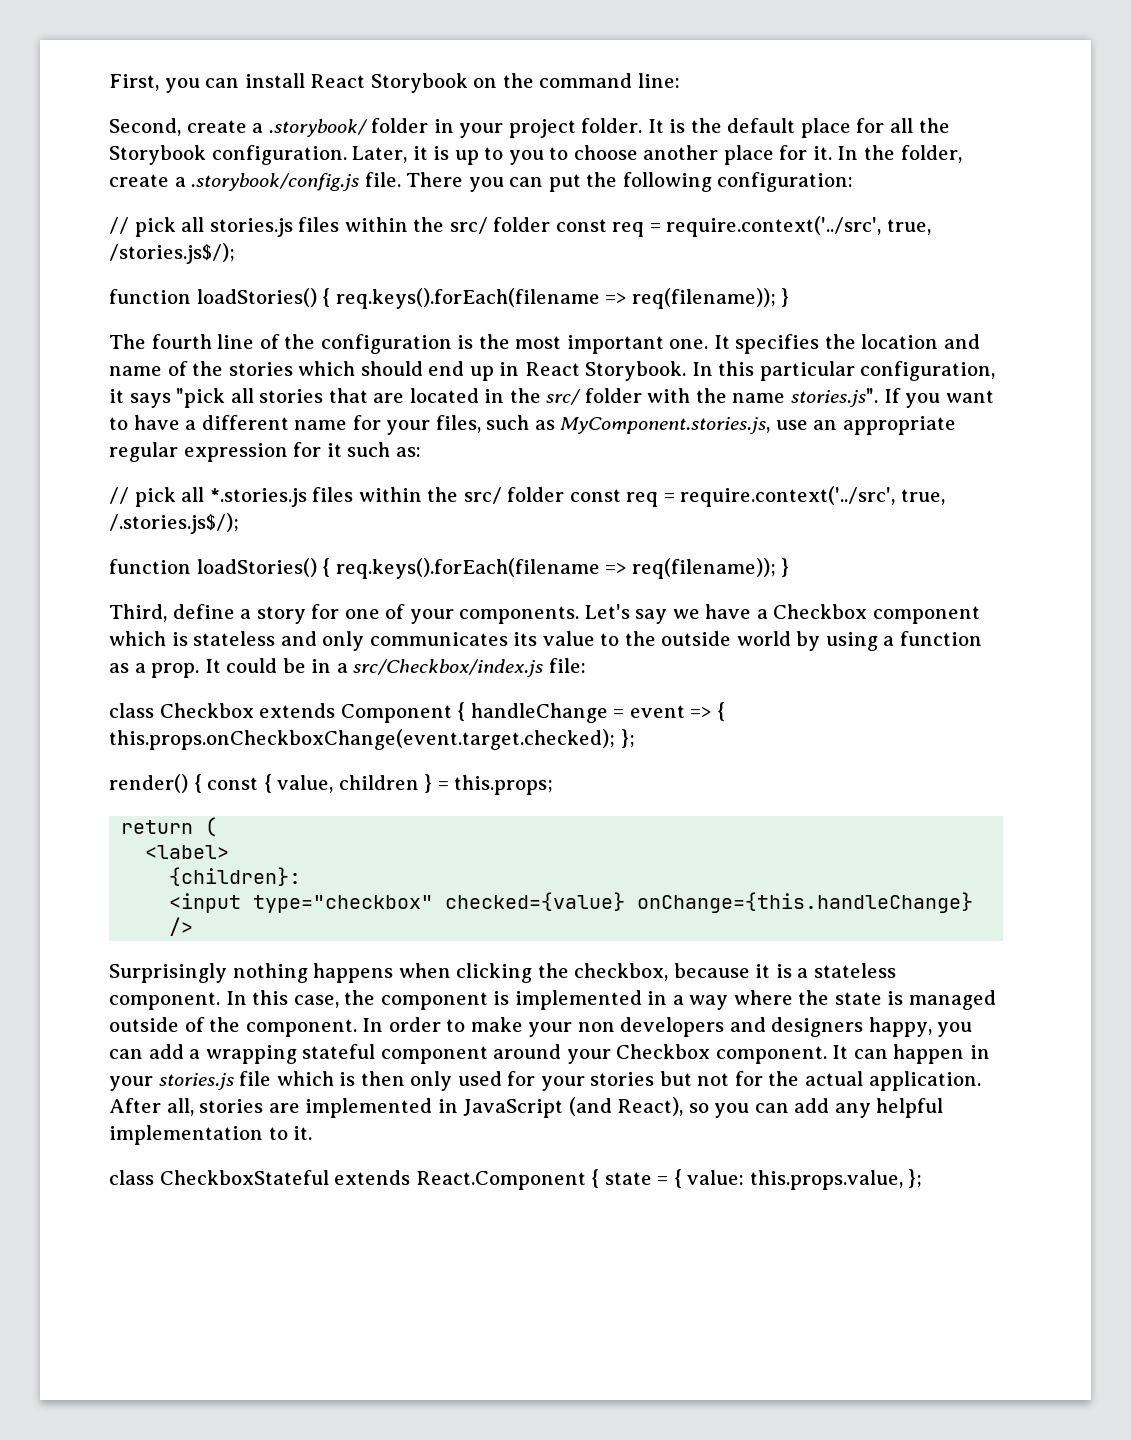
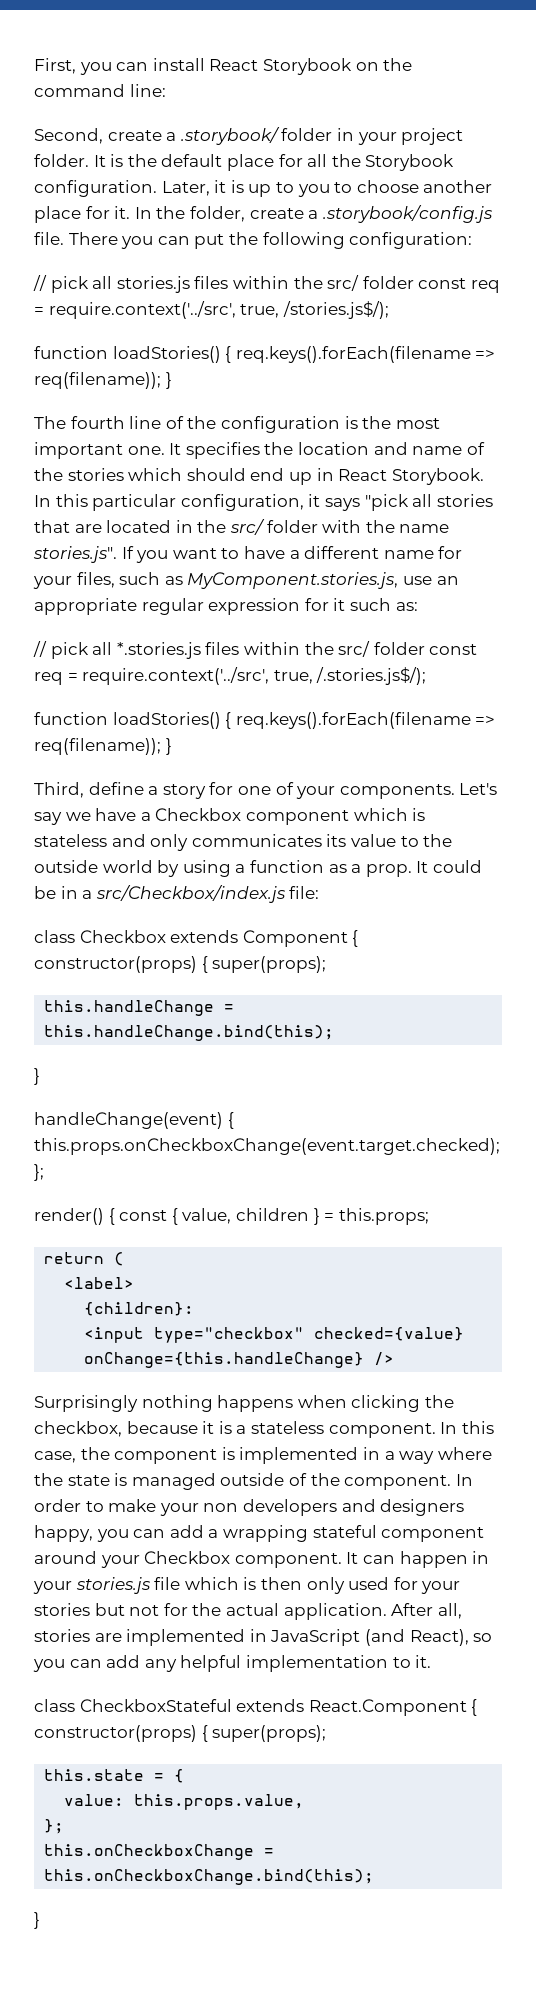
- class Checkbox extends Component { handleChange = event => { this.props.onCheckboxChange(event.target.checked); };
+ class Checkbox extends Component { constructor(props) { super(props);
+ this.handleChange = this.handleChange.bind(this);
+ }
+ handleChange(event) { this.props.onCheckboxChange(event.target.checked); };
- class CheckboxStateful extends React.Component { state = { value: this.props.value, };
+ class CheckboxStateful extends React.Component { constructor(props) { super(props);
+ this.state = {
+ value: this.props.value,
+ };
+ this.onCheckboxChange = this.onCheckboxChange.bind(this);
+ }

